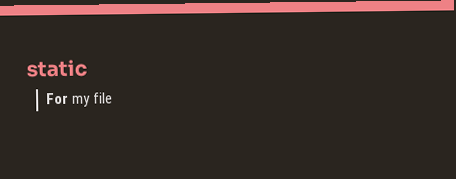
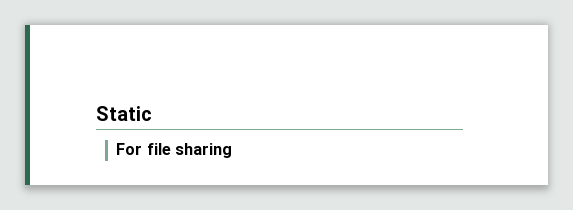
- static
+ Static
- For my file
+ For file sharing

